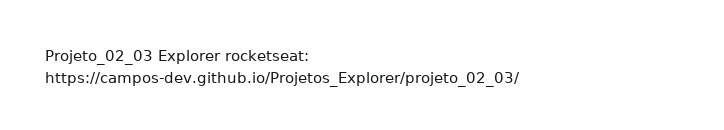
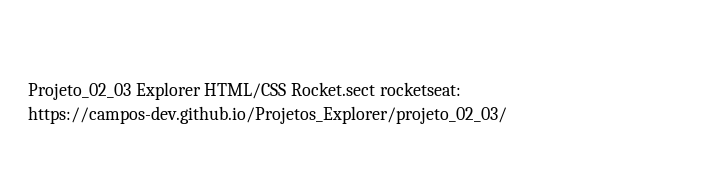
- Projeto_02_03 Explorer rocketseat: https://campos-dev.github.io/Projetos_Explorer/projeto_02_03/
+ Projeto_02_03 Explorer HTML/CSS Rocket.sect rocketseat: https://campos-dev.github.io/Projetos_Explorer/projeto_02_03/

